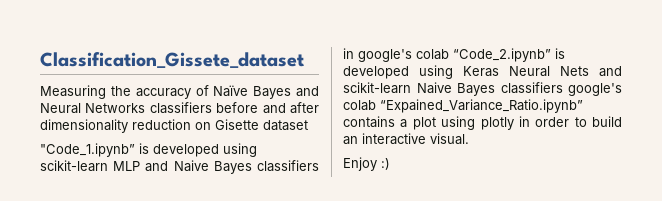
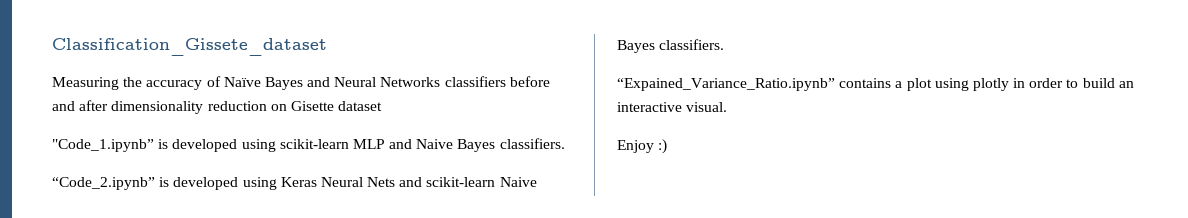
- "Code_1.ipynb” is developed using scikit-learn MLP and Naive Bayes classifiers in google's colab “Code_2.ipynb” is developed using Keras Neural Nets and scikit-learn Naive Bayes classifiers google's colab “Expained_Variance_Ratio.ipynb” contains a plot using plotly in order to build an interactive visual.
+ "Code_1.ipynb” is developed using scikit-learn MLP and Naive Bayes classifiers.
+ “Code_2.ipynb” is developed using Keras Neural Nets and scikit-learn Naive Bayes classifiers.
+ “Expained_Variance_Ratio.ipynb” contains a plot using plotly in order to build an interactive visual.

